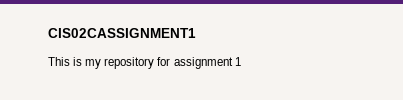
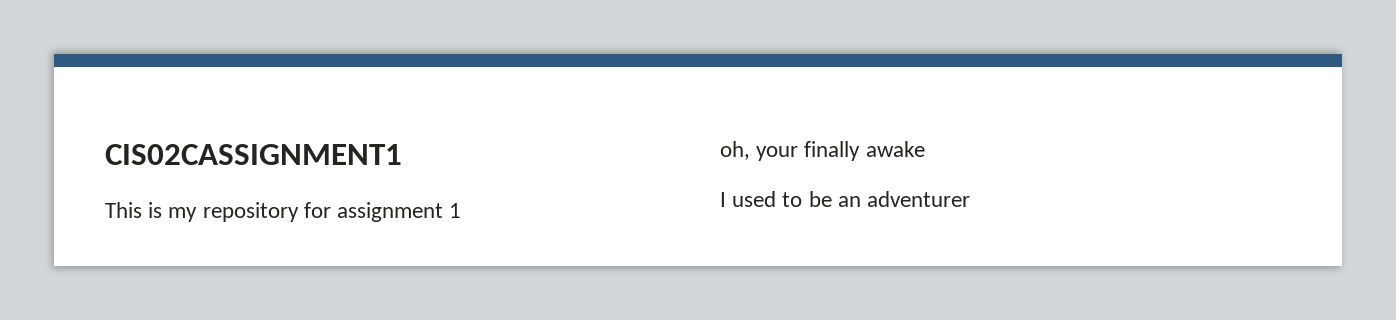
+ oh, your finally awake
+ I used to be an adventurer

